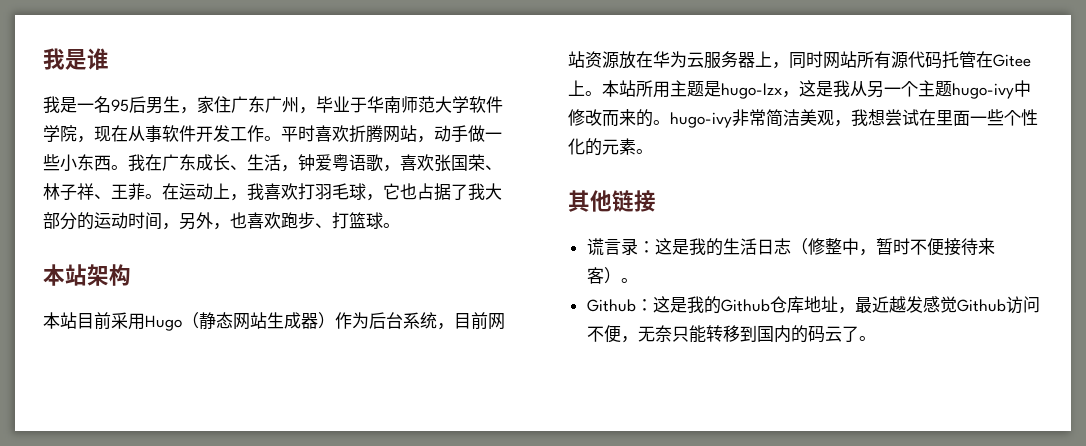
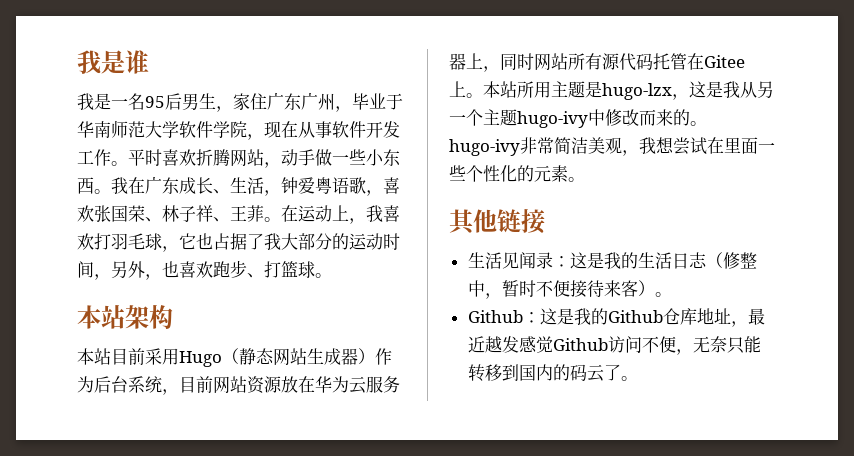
- 谎言录：这是我的生活日志（修整中，暂时不便接待来客）。
+ 生活见闻录：这是我的生活日志（修整中，暂时不便接待来客）。

